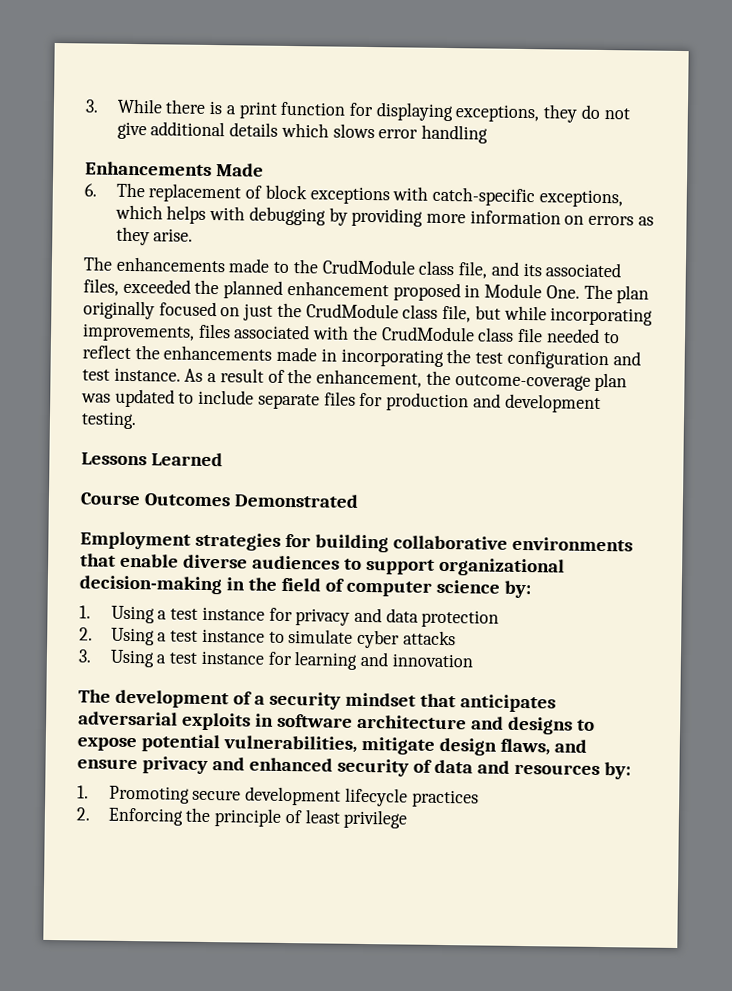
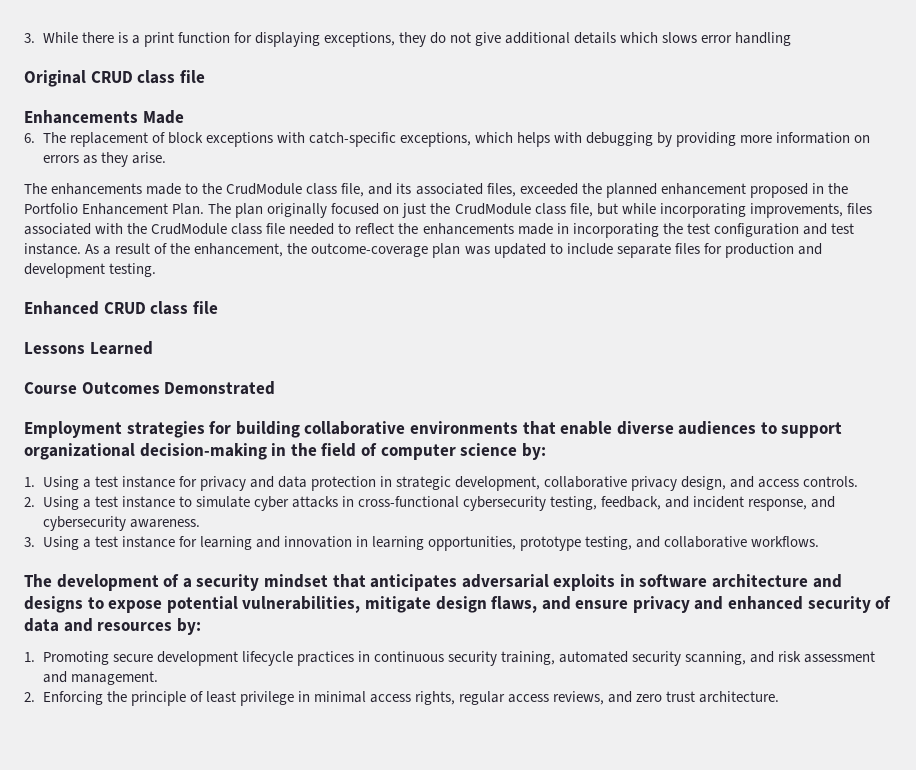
+ Original CRUD class file
- The enhancements made to the CrudModule class file, and its associated files, exceeded the planned enhancement proposed in Module One. The plan originally focused on just the CrudModule class file, but while incorporating improvements, files associated with the CrudModule class file needed to reflect the enhancements made in incorporating the test configuration and test instance.
+ The enhancements made to the CrudModule class file, and its associated files, exceeded the planned enhancement proposed in the Portfolio Enhancement Plan. The plan originally focused on just the CrudModule class file, but while incorporating improvements, files associated with the CrudModule class file needed to reflect the enhancements made in incorporating the test configuration and test instance.
+ Enhanced CRUD class file
- 1. Using a test instance for privacy and data protection
+ 1. Using a test instance for privacy and data protection in strategic development, collaborative privacy design, and access controls.
- 2. Using a test instance to simulate cyber attacks
+ 2. Using a test instance to simulate cyber attacks in cross-functional cybersecurity testing, feedback, and incident response, and cybersecurity awareness.
- 3. Using a test instance for learning and innovation
+ 3. Using a test instance for learning and innovation in learning opportunities, prototype testing, and collaborative workflows.
- 1. Promoting secure development lifecycle practices
+ 1. Promoting secure development lifecycle practices in continuous security training, automated security scanning, and risk assessment and management.
- 2. Enforcing the principle of least privilege
+ 2. Enforcing the principle of least privilege in minimal access rights, regular access reviews, and zero trust architecture.

